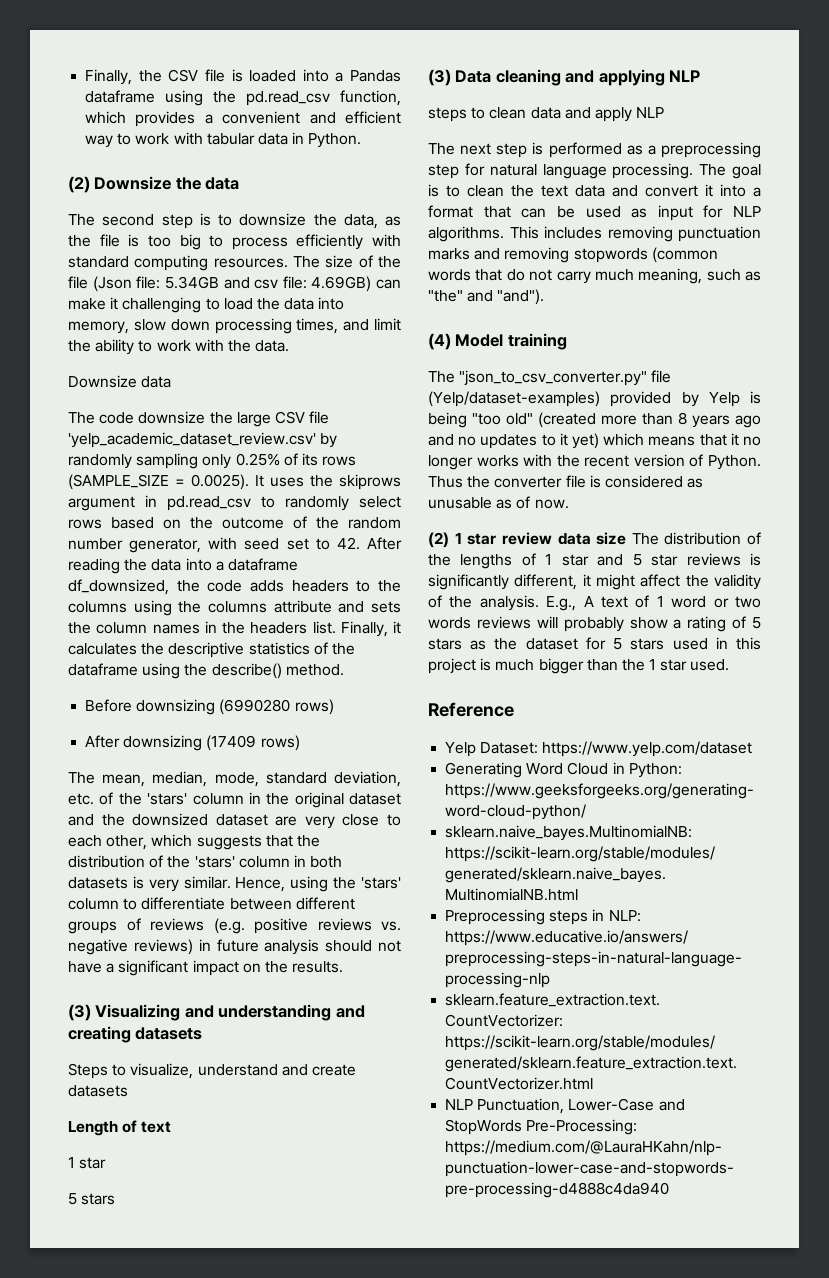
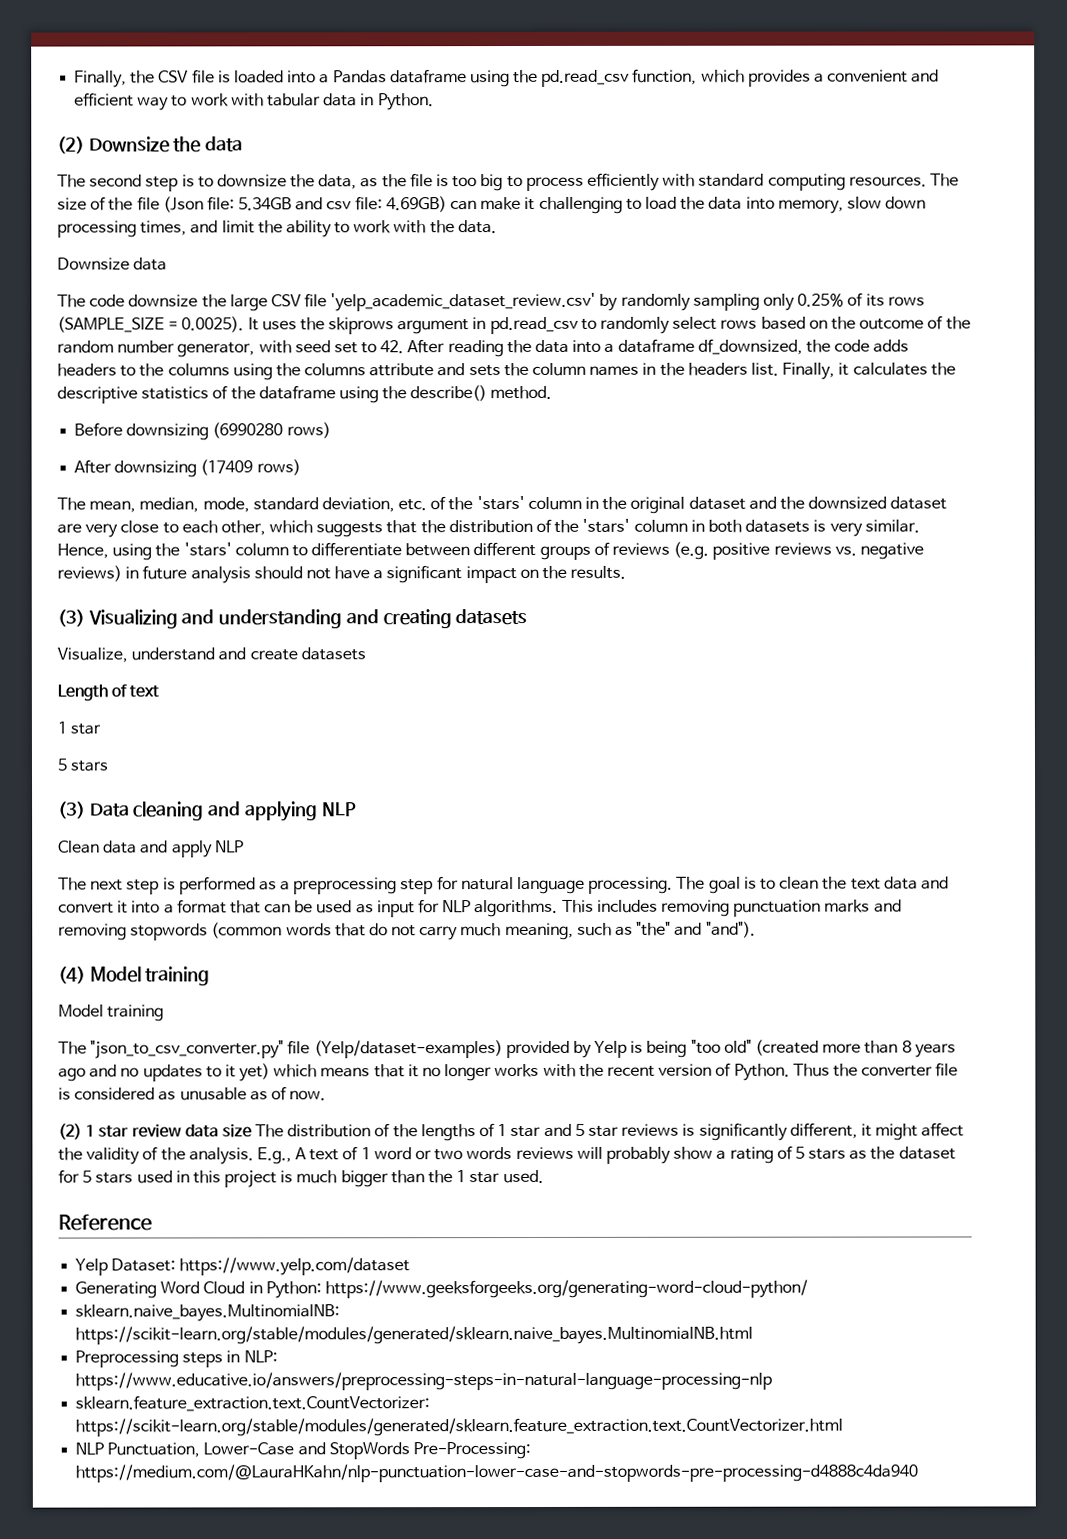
- Steps to visualize, understand and create datasets
+ Visualize, understand and create datasets
- steps to clean data and apply NLP
+ Clean data and apply NLP
  (4) Model training
+ Model training

